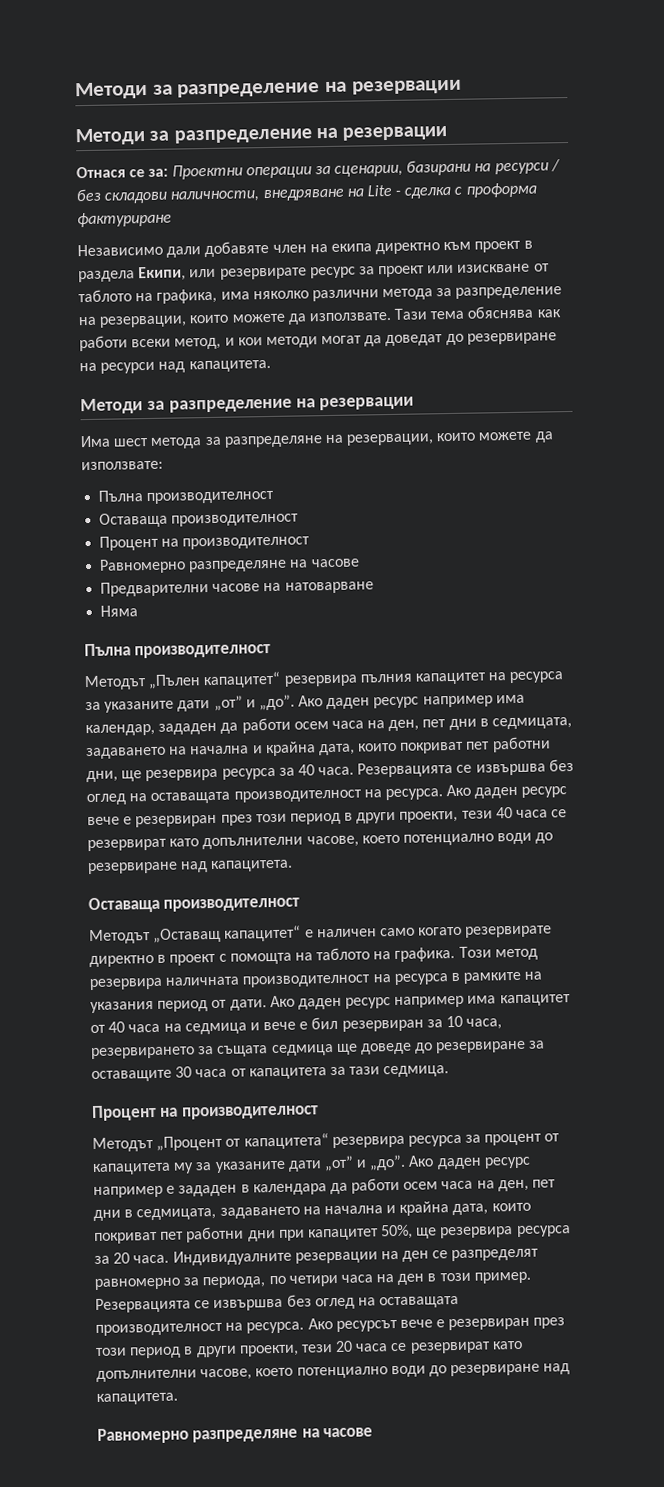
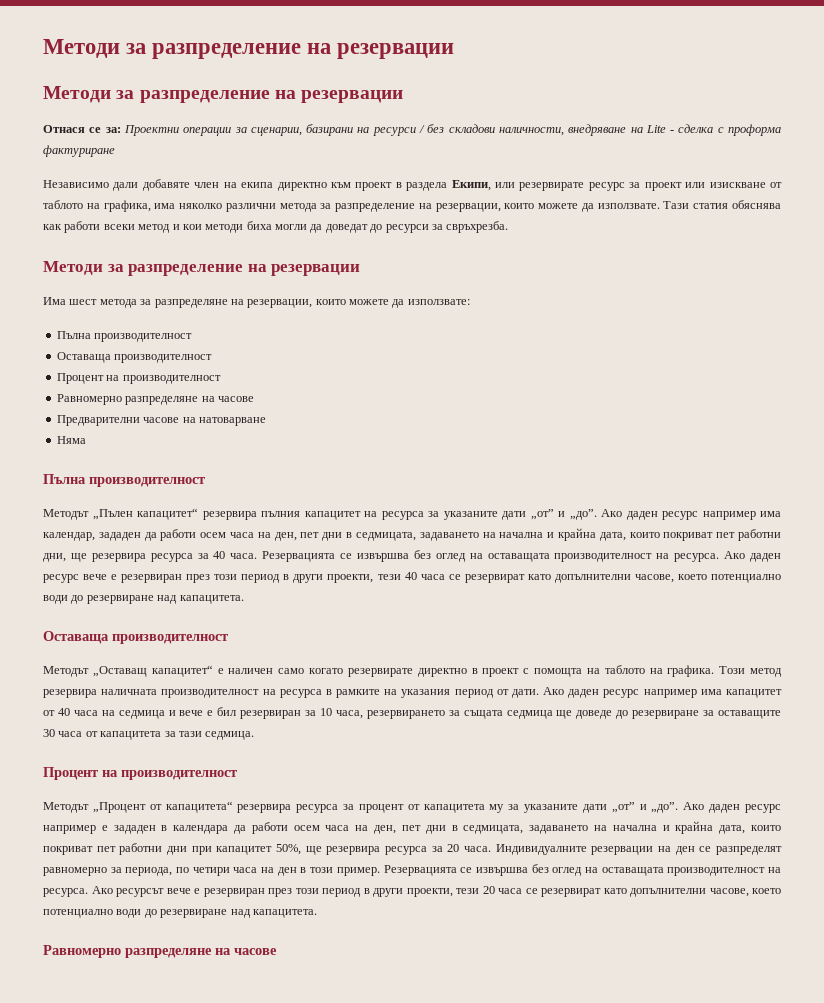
- Тази тема обяснява как работи всеки метод, и кои методи могат да доведат до резервиране на ресурси над капацитета.
+ Тази статия обяснява как работи всеки метод и кои методи биха могли да доведат до ресурси за свръхрезба.

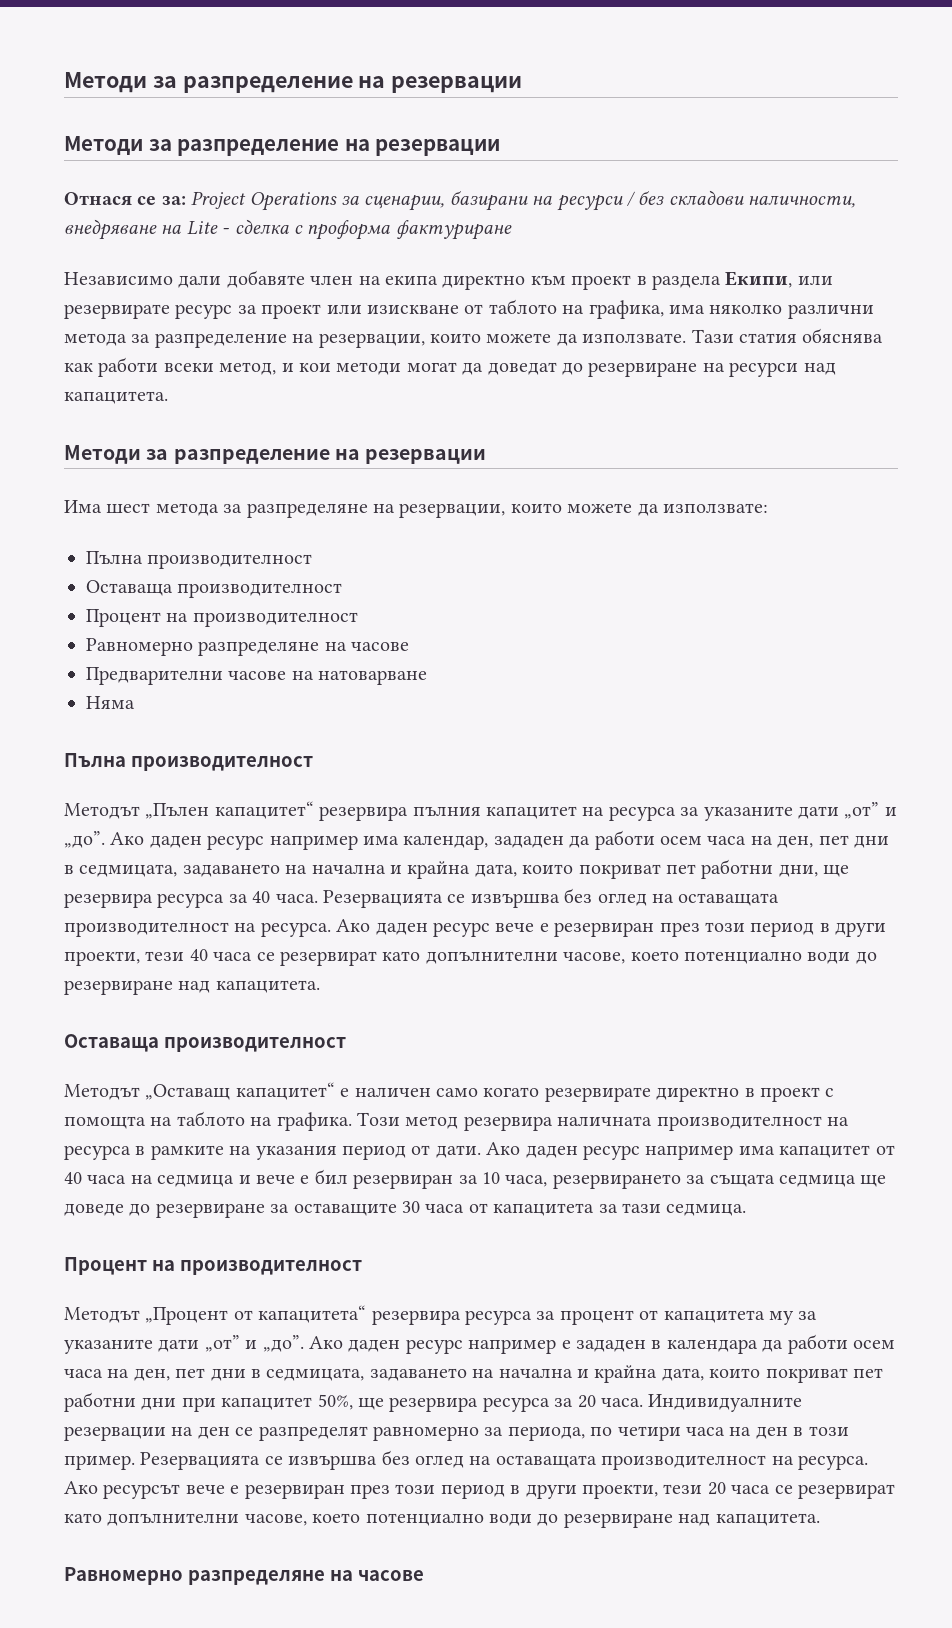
- Отнася се за: Проектни операции за сценарии, базирани на ресурси / без складови наличности, внедряване на Lite - сделка с проформа фактуриране
+ Отнася се за: Project Operations за сценарии, базирани на ресурси / без складови наличности, внедряване на Lite - сделка с проформа фактуриране
- Тази статия обяснява как работи всеки метод и кои методи биха могли да доведат до ресурси за свръхрезба.
+ Тази статия обяснява как работи всеки метод, и кои методи могат да доведат до резервиране на ресурси над капацитета.

